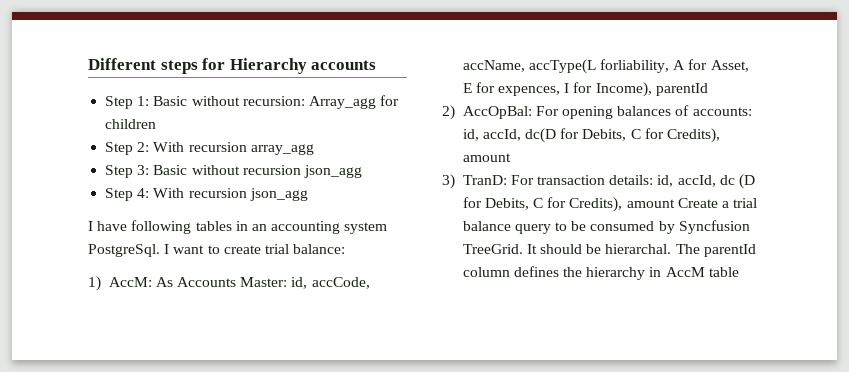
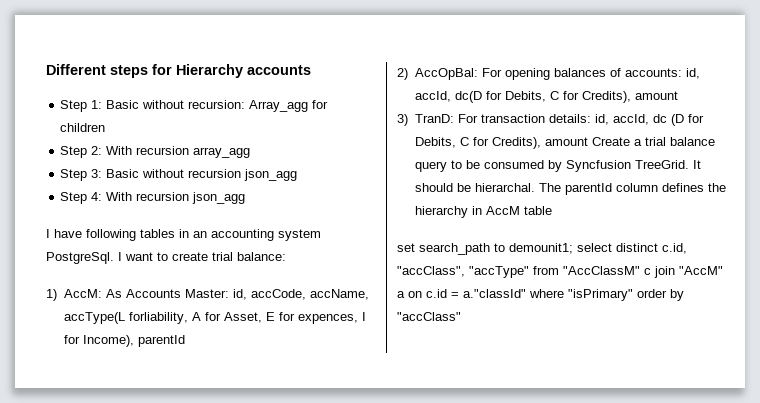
+ set search_path to demounit1; select distinct c.id, "accClass", "accType" from "AccClassM" c join "AccM" a on c.id = a."classId" where "isPrimary" order by "accClass"

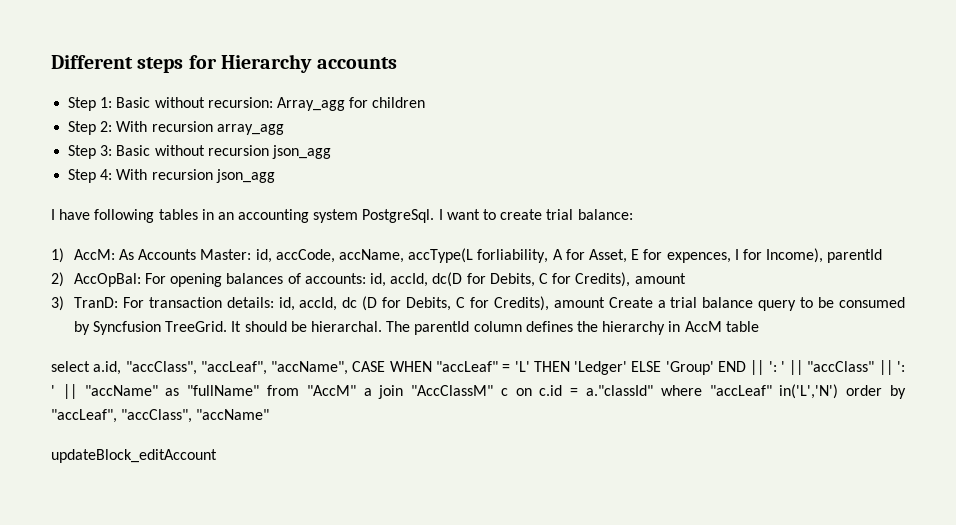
- set search_path to demounit1; select distinct c.id, "accClass", "accType" from "AccClassM" c join "AccM" a on c.id = a."classId" where "isPrimary" order by "accClass"
+ select a.id, "accClass", "accLeaf", "accName", CASE WHEN "accLeaf" = 'L' THEN 'Ledger' ELSE 'Group' END || ': ' || "accClass" || ': ' || "accName" as "fullName" from "AccM" a join "AccClassM" c on c.id = a."classId" where "accLeaf" in('L','N') order by "accLeaf", "accClass", "accName"
+ updateBlock_editAccount

